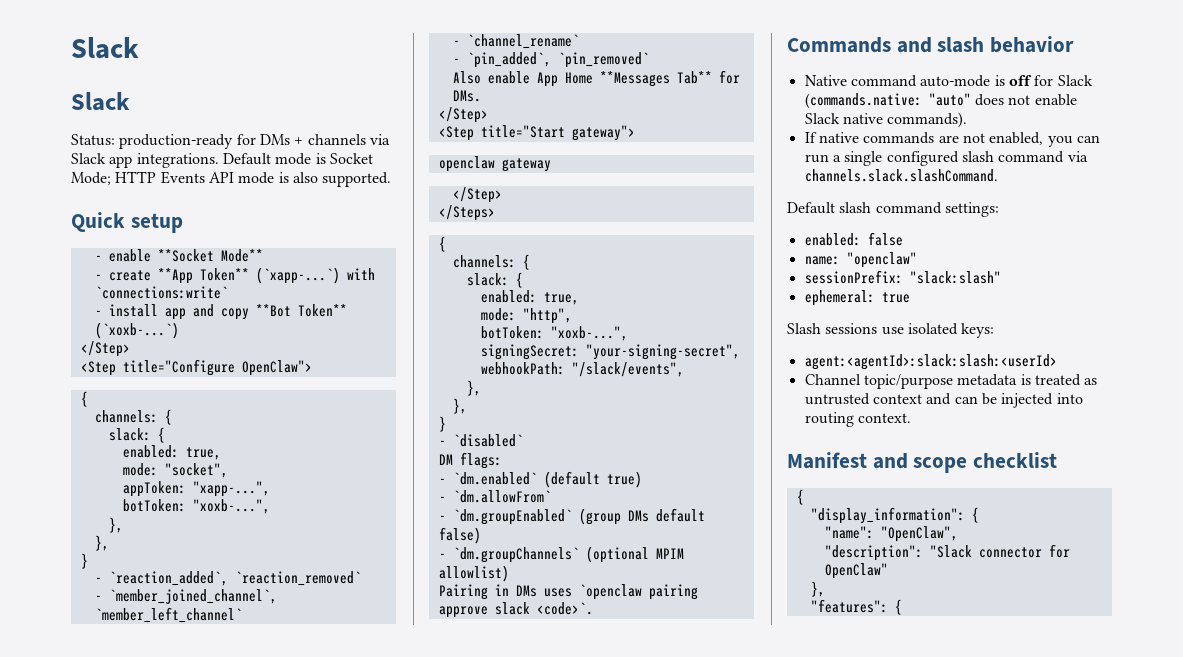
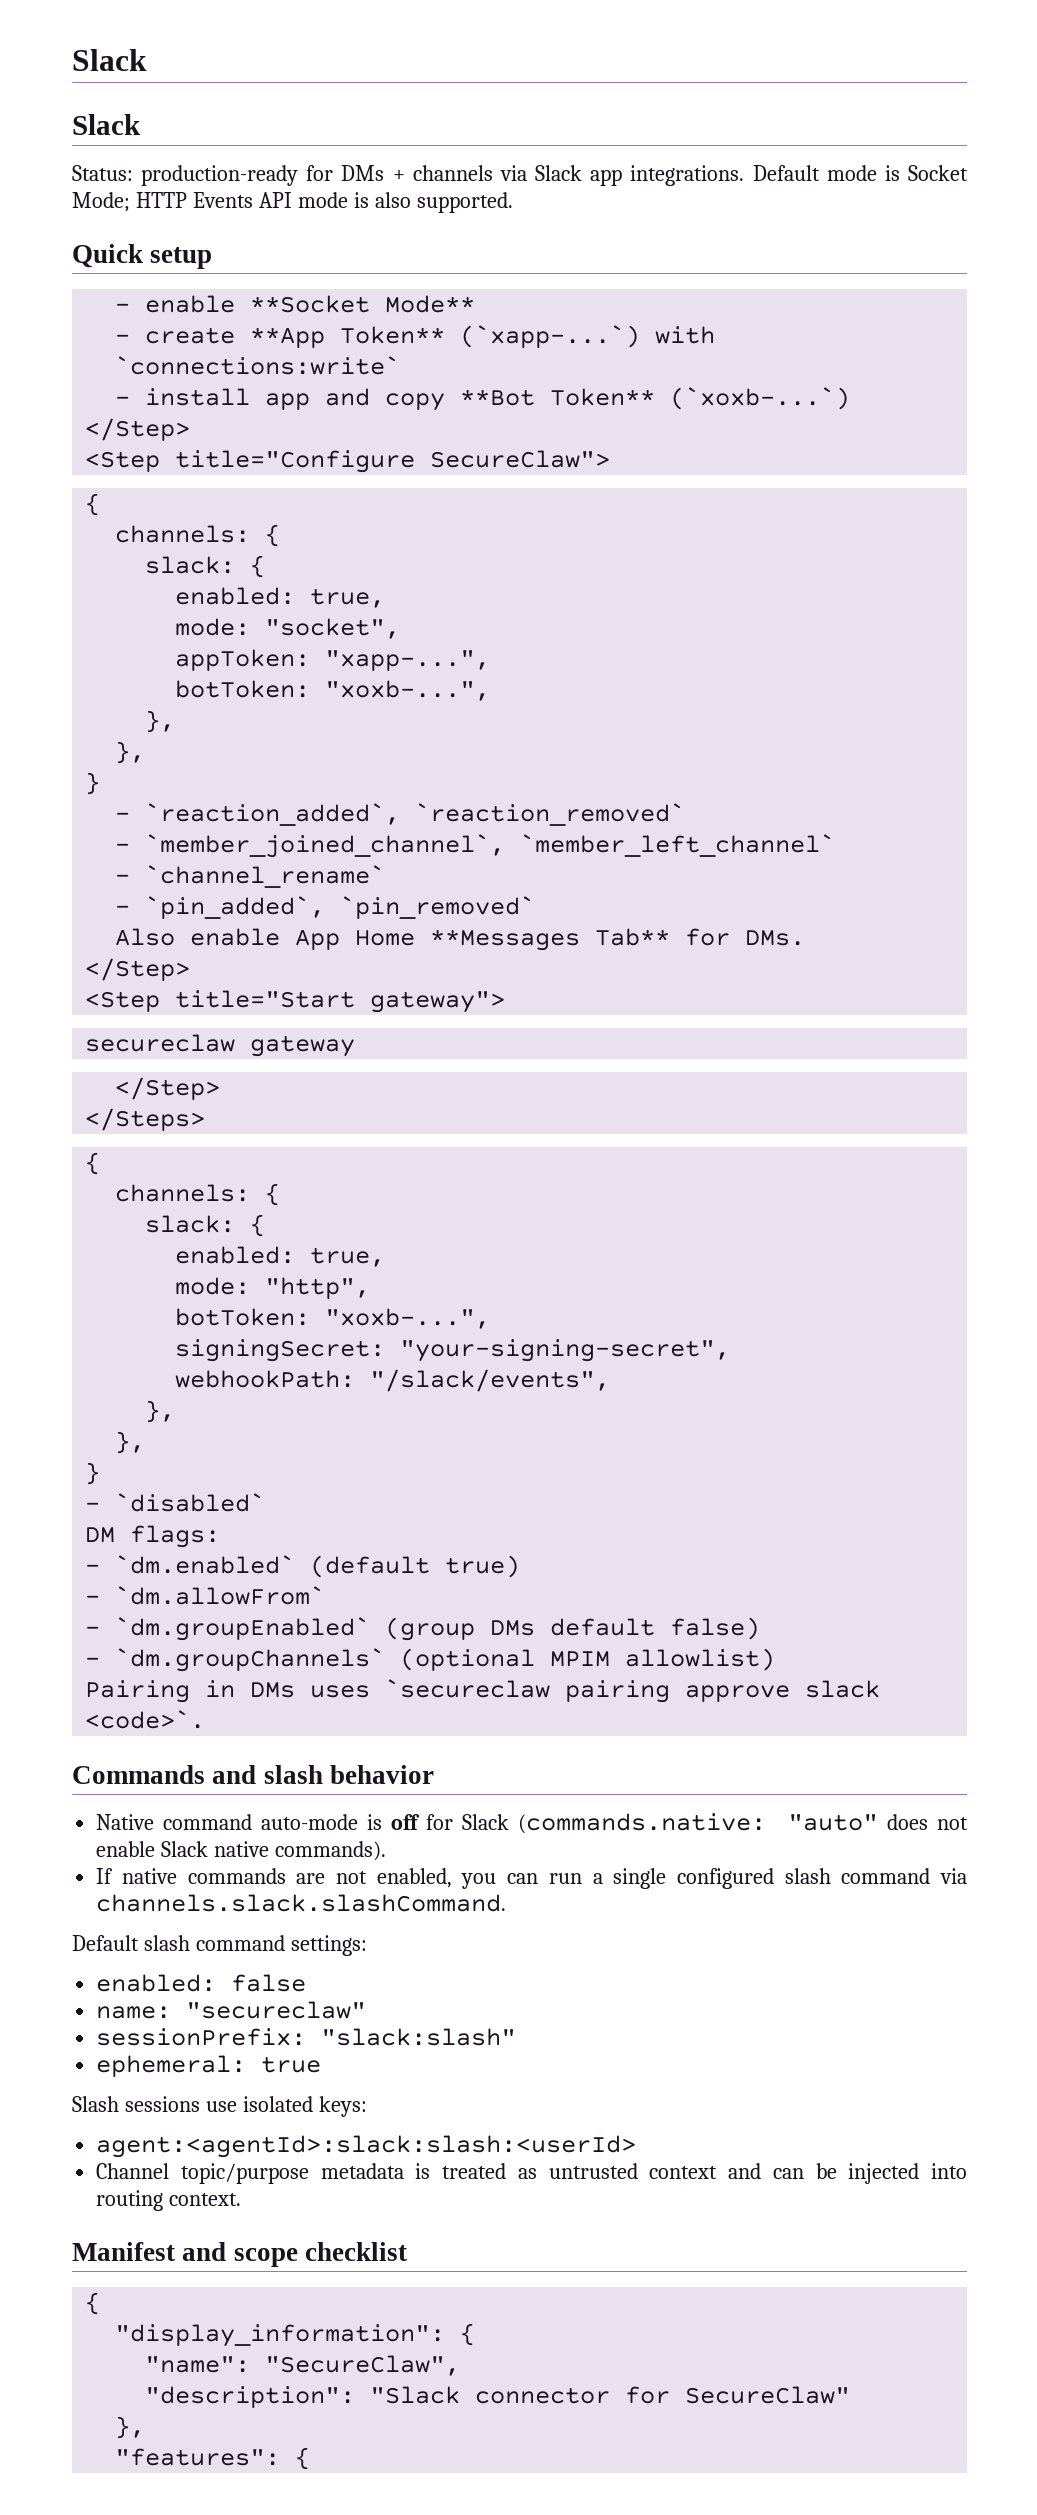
- <Step title="Configure OpenClaw">
+ <Step title="Configure SecureClaw">
- openclaw gateway
+ secureclaw gateway
- Pairing in DMs uses `openclaw pairing approve slack <code>`.
+ Pairing in DMs uses `secureclaw pairing approve slack <code>`.
- name: "openclaw"
+ name: "secureclaw"
- "name": "OpenClaw",
+ "name": "SecureClaw",
- "description": "Slack connector for OpenClaw"
+ "description": "Slack connector for SecureClaw"

